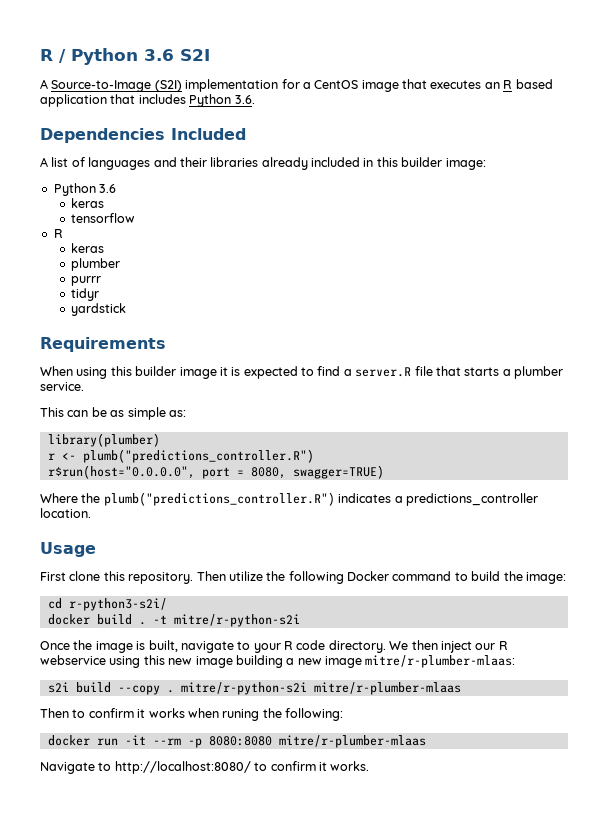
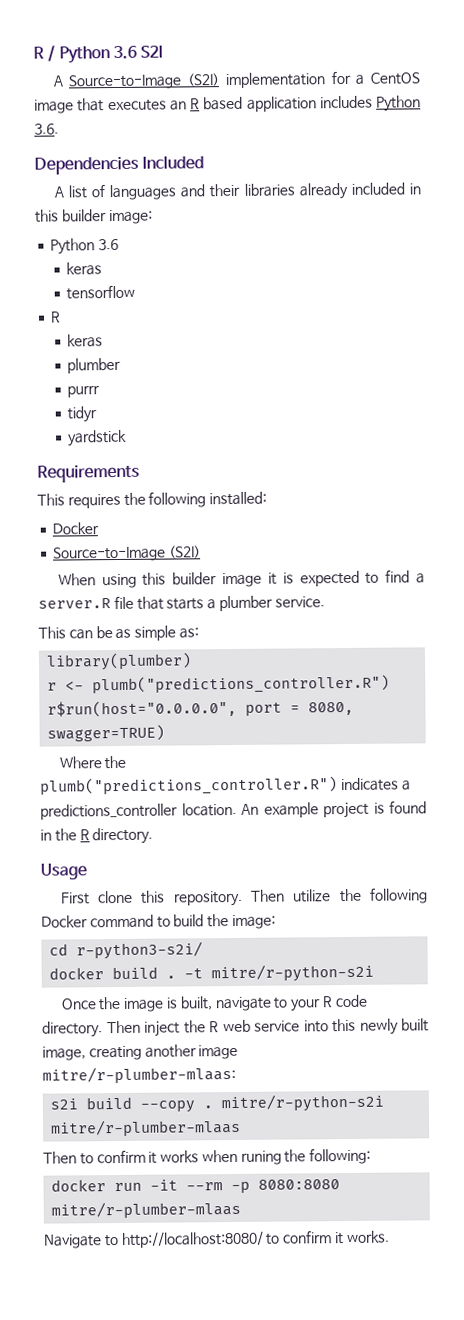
- A Source-to-Image (S2I) implementation for a CentOS image that executes an R based application that includes Python 3.6.
+ A Source-to-Image (S2I) implementation for a CentOS image that executes an R based application includes Python 3.6.
+ This requires the following installed:
+ Docker
+ Source-to-Image (S2I)
+ An example project is found in the R directory.
- We then inject our R webservice using this new image building a new image mitre/r-plumber-mlaas:
+ Then inject the R web service into this newly built image, creating another image mitre/r-plumber-mlaas:

